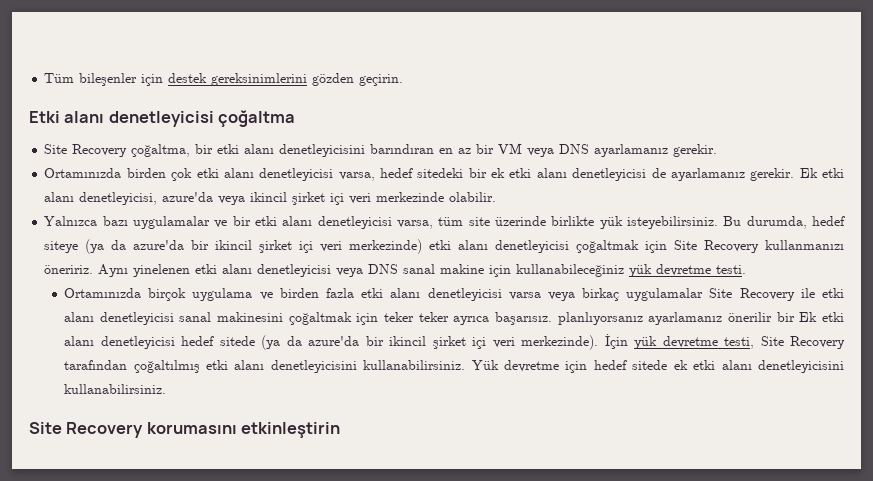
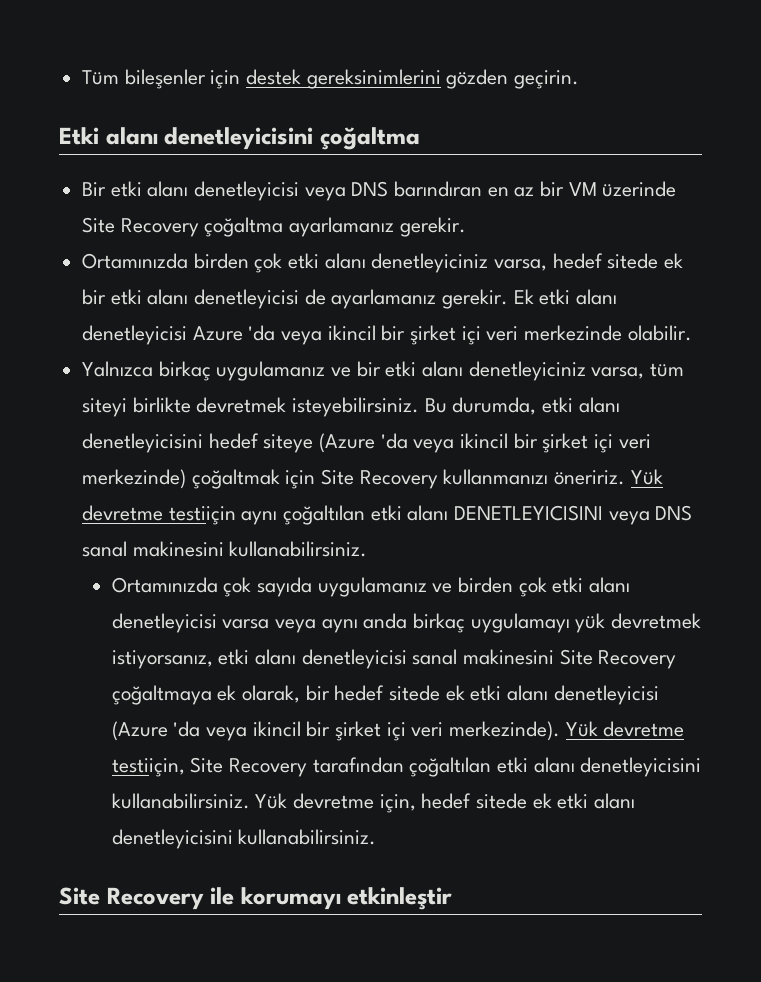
- Etki alanı denetleyicisi çoğaltma
+ Etki alanı denetleyicisini çoğaltma
- Site Recovery çoğaltma, bir etki alanı denetleyicisini barındıran en az bir VM veya DNS ayarlamanız gerekir.
+ Bir etki alanı denetleyicisi veya DNS barındıran en az bir VM üzerinde Site Recovery çoğaltma ayarlamanız gerekir.
- Ortamınızda birden çok etki alanı denetleyicisi varsa, hedef sitedeki bir ek etki alanı denetleyicisi de ayarlamanız gerekir.
+ Ortamınızda birden çok etki alanı denetleyiciniz varsa, hedef sitede ek bir etki alanı denetleyicisi de ayarlamanız gerekir.
- Ek etki alanı denetleyicisi, azure'da veya ikincil şirket içi veri merkezinde olabilir.
+ Ek etki alanı denetleyicisi Azure 'da veya ikincil bir şirket içi veri merkezinde olabilir.
- Yalnızca bazı uygulamalar ve bir etki alanı denetleyicisi varsa, tüm site üzerinde birlikte yük isteyebilirsiniz. Bu durumda, hedef siteye (ya da azure'da bir ikincil şirket içi veri merkezinde) etki alanı denetleyicisi çoğaltmak için Site Recovery kullanmanızı öneririz.
+ Yalnızca birkaç uygulamanız ve bir etki alanı denetleyiciniz varsa, tüm siteyi birlikte devretmek isteyebilirsiniz. Bu durumda, etki alanı denetleyicisini hedef siteye (Azure 'da veya ikincil bir şirket içi veri merkezinde) çoğaltmak için Site Recovery kullanmanızı öneririz.
- Aynı yinelenen etki alanı denetleyicisi veya DNS sanal makine için kullanabileceğiniz yük devretme testi.
- Ortamınızda birçok uygulama ve birden fazla etki alanı denetleyicisi varsa veya birkaç uygulamalar Site Recovery ile etki alanı denetleyicisi sanal makinesini çoğaltmak için teker teker ayrıca başarısız. planlıyorsanız ayarlamanız önerilir bir Ek etki alanı denetleyicisi hedef sitede (ya da azure'da bir ikincil şirket içi veri merkezinde). İçin yük devretme testi, Site Recovery tarafından çoğaltılmış etki alanı denetleyicisini kullanabilirsiniz.
+ Yük devretme testiiçin aynı çoğaltılan etki alanı DENETLEYICISINI veya DNS sanal makinesini kullanabilirsiniz.
+ Ortamınızda çok sayıda uygulamanız ve birden çok etki alanı denetleyicisi varsa veya aynı anda birkaç uygulamayı yük devretmek istiyorsanız, etki alanı denetleyicisi sanal makinesini Site Recovery çoğaltmaya ek olarak, bir hedef sitede ek etki alanı denetleyicisi (Azure 'da veya ikincil bir şirket içi veri merkezinde). Yük devretme testiiçin, Site Recovery tarafından çoğaltılan etki alanı denetleyicisini kullanabilirsiniz.
- Yük devretme için hedef sitede ek etki alanı denetleyicisini kullanabilirsiniz.
+ Yük devretme için, hedef sitede ek etki alanı denetleyicisini kullanabilirsiniz.
- Site Recovery korumasını etkinleştirin
+ Site Recovery ile korumayı etkinleştir

